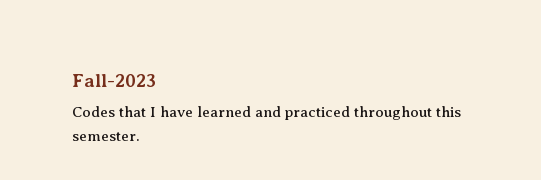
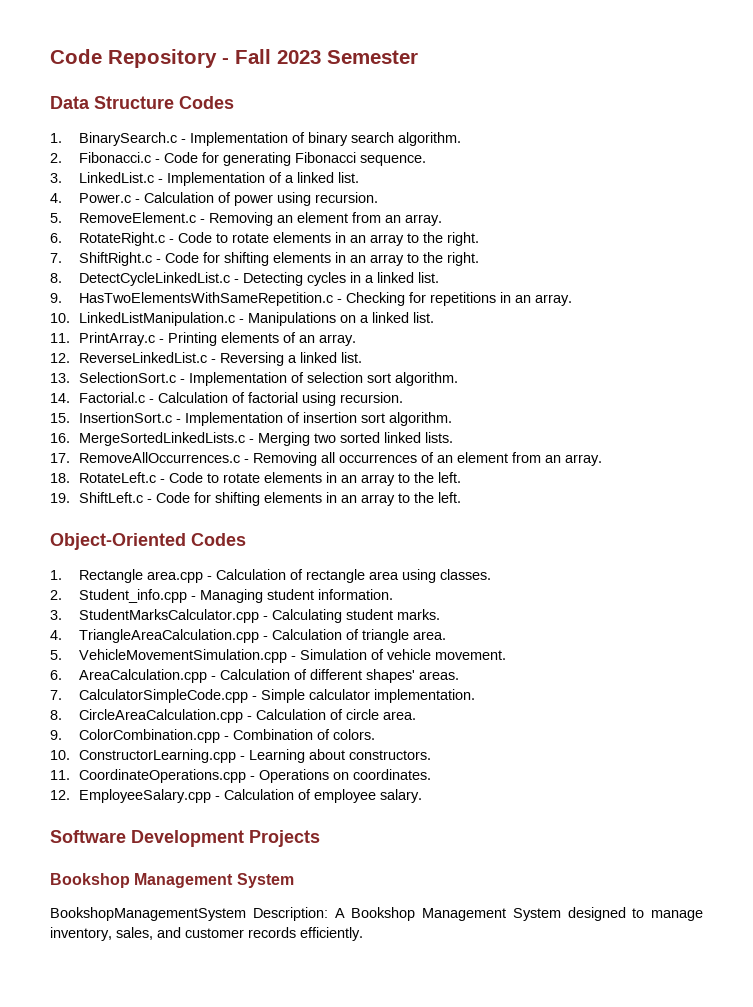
- Fall-2023
- Codes that I have learned and practiced throughout this semester.
+ Code Repository - Fall 2023 Semester
+ Data Structure Codes
+ 1. BinarySearch.c - Implementation of binary search algorithm.
+ 2. Fibonacci.c - Code for generating Fibonacci sequence.
+ 3. LinkedList.c - Implementation of a linked list.
+ 4. Power.c - Calculation of power using recursion.
+ 5. RemoveElement.c - Removing an element from an array.
+ 6. RotateRight.c - Code to rotate elements in an array to the right.
+ 7. ShiftRight.c - Code for shifting elements in an array to the right.
+ 8. DetectCycleLinkedList.c - Detecting cycles in a linked list.
+ 9. HasTwoElementsWithSameRepetition.c - Checking for repetitions in an array.
+ 10. LinkedListManipulation.c - Manipulations on a linked list.
+ 11. PrintArray.c - Printing elements of an array.
+ 12. ReverseLinkedList.c - Reversing a linked list.
+ 13. SelectionSort.c - Implementation of selection sort algorithm.
+ 14. Factorial.c - Calculation of factorial using recursion.
+ 15. InsertionSort.c - Implementation of insertion sort algorithm.
+ 16. MergeSortedLinkedLists.c - Merging two sorted linked lists.
+ 17. RemoveAllOccurrences.c - Removing all occurrences of an element from an array.
+ 18. RotateLeft.c - Code to rotate elements in an array to the left.
+ 19. ShiftLeft.c - Code for shifting elements in an array to the left.
+ Object-Oriented Codes
+ 1. Rectangle area.cpp - Calculation of rectangle area using classes.
+ 2. Student_info.cpp - Managing student information.
+ 3. StudentMarksCalculator.cpp - Calculating student marks.
+ 4. TriangleAreaCalculation.cpp - Calculation of triangle area.
+ 5. VehicleMovementSimulation.cpp - Simulation of vehicle movement.
+ 6. AreaCalculation.cpp - Calculation of different shapes' areas.
+ 7. CalculatorSimpleCode.cpp - Simple calculator implementation.
+ 8. CircleAreaCalculation.cpp - Calculation of circle area.
+ 9. ColorCombination.cpp - Combination of colors.
+ 10. ConstructorLearning.cpp - Learning about constructors.
+ 11. CoordinateOperations.cpp - Operations on coordinates.
+ 12. EmployeeSalary.cpp - Calculation of employee salary.
+ Software Development Projects
+ Bookshop Management System
+ BookshopManagementSystem Description: A Bookshop Management System designed to manage inventory, sales, and customer records efficiently.

